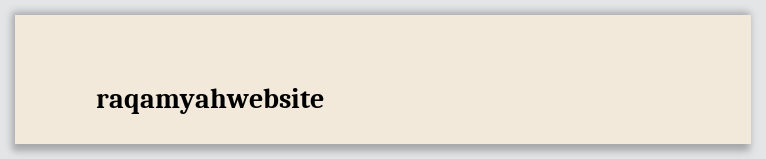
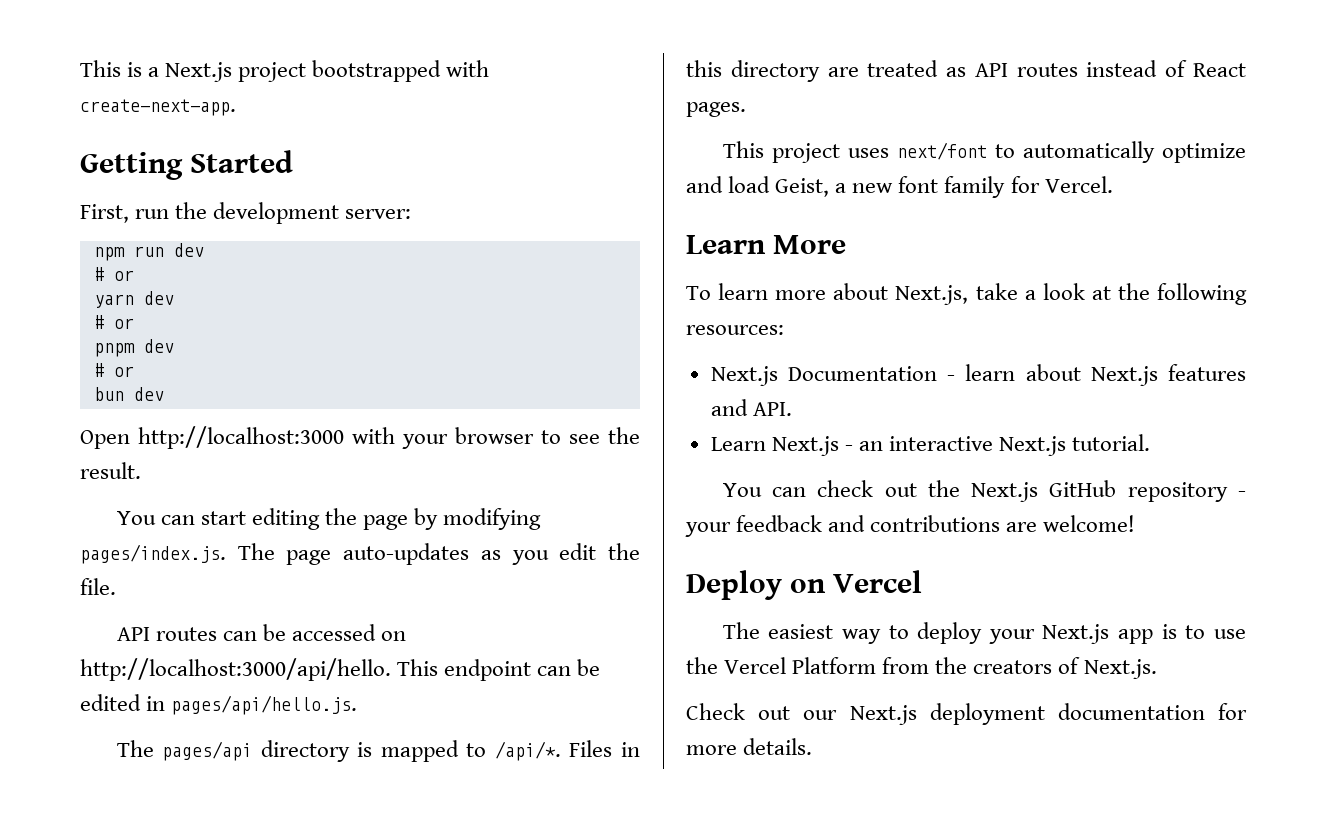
- raqamyahwebsite
+ This is a Next.js project bootstrapped with create-next-app.
+ Getting Started
+ First, run the development server:
+ npm run dev
+ # or
+ yarn dev
+ # or
+ pnpm dev
+ # or
+ bun dev
+ Open http://localhost:3000 with your browser to see the result.
+ You can start editing the page by modifying pages/index.js. The page auto-updates as you edit the file.
+ API routes can be accessed on http://localhost:3000/api/hello. This endpoint can be edited in pages/api/hello.js.
+ The pages/api directory is mapped to /api/*. Files in this directory are treated as API routes instead of React pages.
+ This project uses next/font to automatically optimize and load Geist, a new font family for Vercel.
+ Learn More
+ To learn more about Next.js, take a look at the following resources:
+ Next.js Documentation - learn about Next.js features and API.
+ Learn Next.js - an interactive Next.js tutorial.
+ You can check out the Next.js GitHub repository - your feedback and contributions are welcome!
+ Deploy on Vercel
+ The easiest way to deploy your Next.js app is to use the Vercel Platform from the creators of Next.js.
+ Check out our Next.js deployment documentation for more details.

